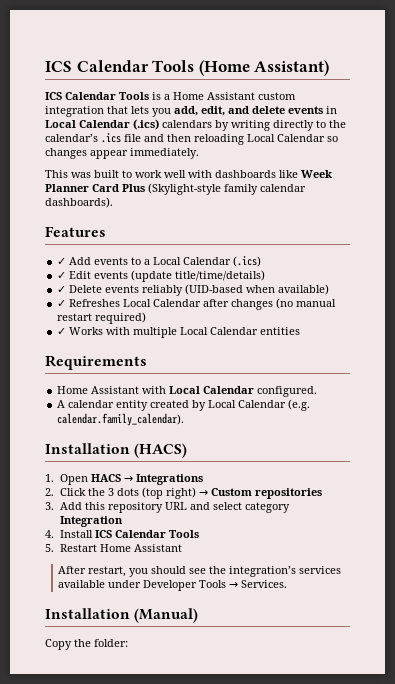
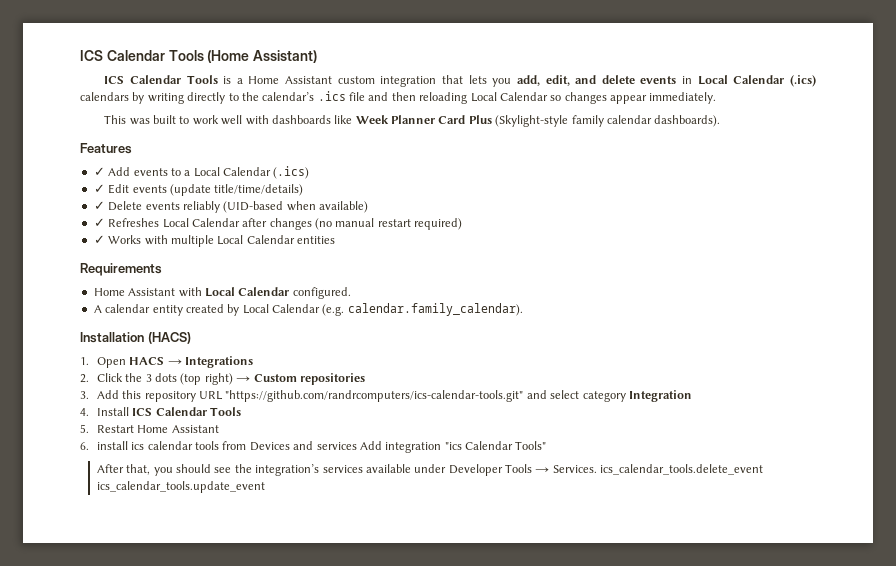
- 3. Add this repository URL and select category Integration
+ 3. Add this repository URL "https://github.com/randrcomputers/ics-calendar-tools.git" and select category Integration
+ 6. install ics calendar tools from Devices and services Add integration "ics Calendar Tools"
- After restart, you should see the integration’s services available under Developer Tools → Services.
- Installation (Manual)
- Copy the folder:
+ After that, you should see the integration’s services available under Developer Tools → Services. ics_calendar_tools.delete_event ics_calendar_tools.update_event

